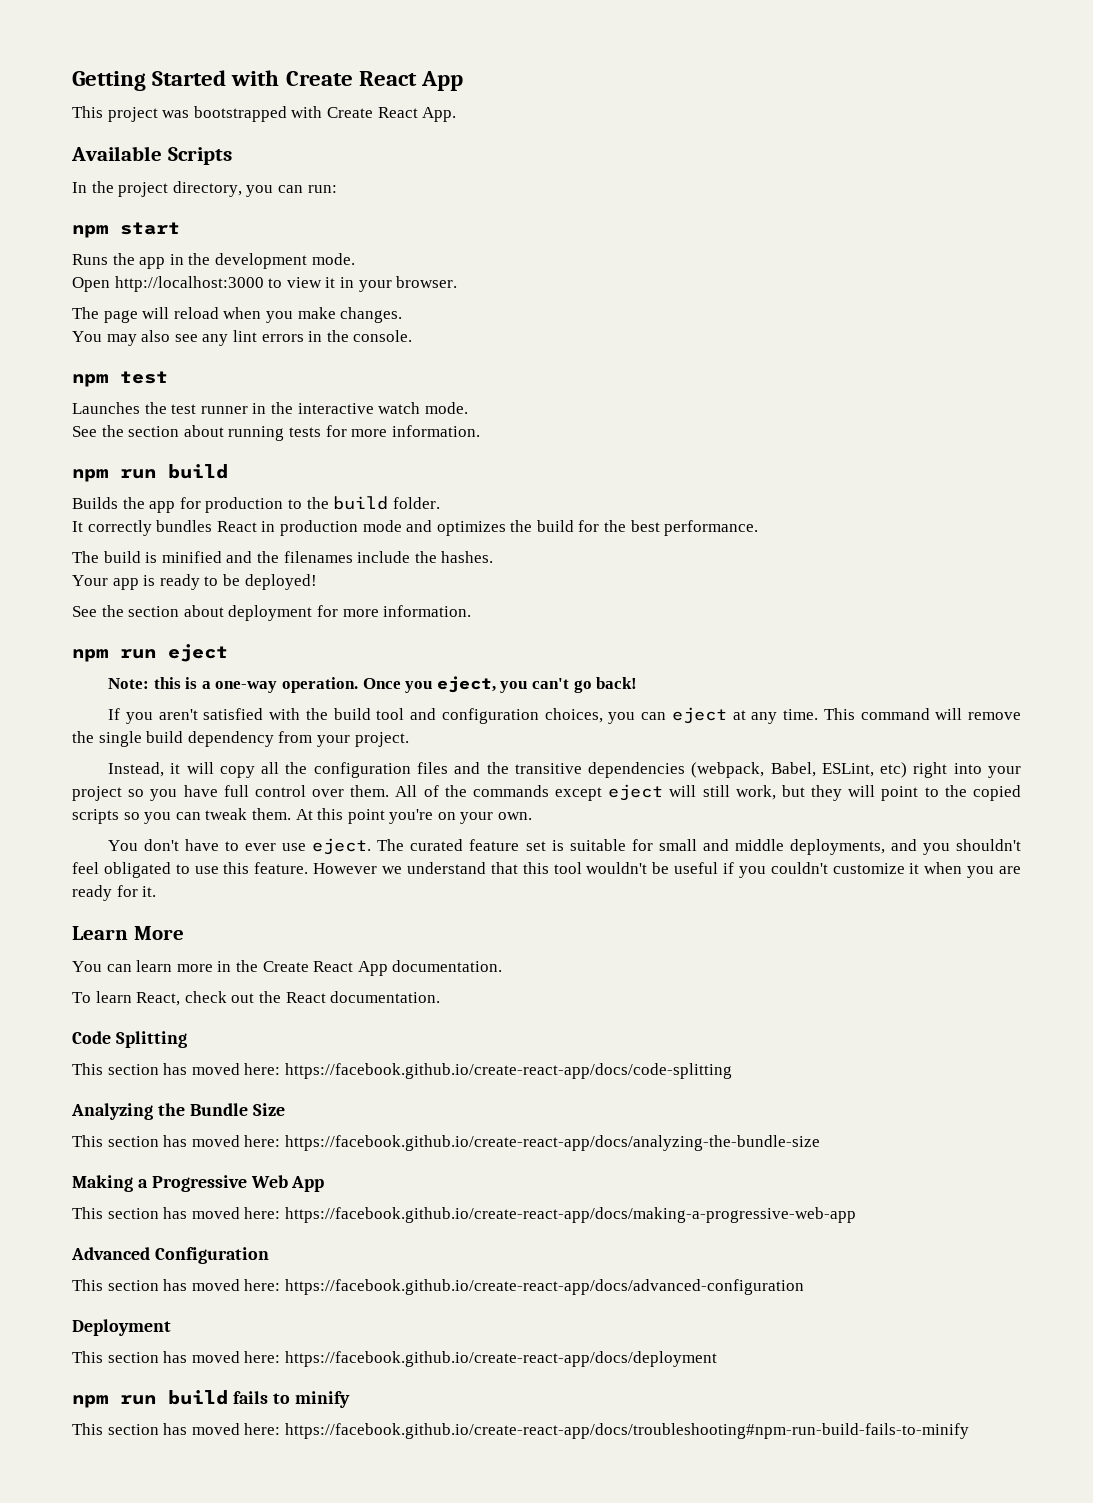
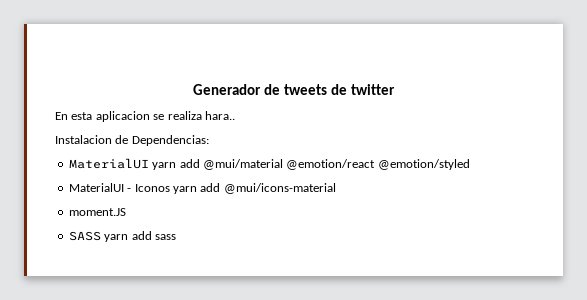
- Getting Started with Create React App
- This project was bootstrapped with Create React App.
- Available Scripts
- In the project directory, you can run:
- npm start
- Runs the app in the development mode.
- Open http://localhost:3000 to view it in your browser.
- The page will reload when you make changes.
- You may also see any lint errors in the console.
- npm test
- Launches the test runner in the interactive watch mode.
- See the section about running tests for more information.
- npm run build
- Builds the app for production to the build folder.
- It correctly bundles React in production mode and optimizes the build for the best performance.
- The build is minified and the filenames include the hashes.
- Your app is ready to be deployed!
- See the section about deployment for more information.
- npm run eject
- Note: this is a one-way operation. Once you eject, you can't go back!
- If you aren't satisfied with the build tool and configuration choices, you can eject at any time. This command will remove the single build dependency from your project.
- Instead, it will copy all the configuration files and the transitive dependencies (webpack, Babel, ESLint, etc) right into your project so you have full control over them. All of the commands except eject will still work, but they will point to the copied scripts so you can tweak them. At this point you're on your own.
- You don't have to ever use eject. The curated feature set is suitable for small and middle deployments, and you shouldn't feel obligated to use this feature. However we understand that this tool wouldn't be useful if you couldn't customize it when you are ready for it.
- Learn More
- You can learn more in the Create React App documentation.
- To learn React, check out the React documentation.
- Code Splitting
- This section has moved here: https://facebook.github.io/create-react-app/docs/code-splitting
- Analyzing the Bundle Size
- This section has moved here: https://facebook.github.io/create-react-app/docs/analyzing-the-bundle-size
- Making a Progressive Web App
- This section has moved here: https://facebook.github.io/create-react-app/docs/making-a-progressive-web-app
- Advanced Configuration
- This section has moved here: https://facebook.github.io/create-react-app/docs/advanced-configuration
- Deployment
- This section has moved here: https://facebook.github.io/create-react-app/docs/deployment
- npm run build fails to minify
- This section has moved here: https://facebook.github.io/create-react-app/docs/troubleshooting#npm-run-build-fails-to-minify
+ Generador de tweets de twitter
+ En esta aplicacion se realiza hara..
+ Instalacion de Dependencias:
+ MaterialUI yarn add @mui/material @emotion/react @emotion/styled
+ MaterialUI - Iconos yarn add @mui/icons-material
+ moment.JS
+ SASS yarn add sass

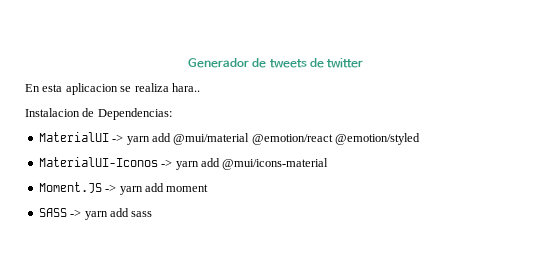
- MaterialUI yarn add @mui/material @emotion/react @emotion/styled
+ MaterialUI -> yarn add @mui/material @emotion/react @emotion/styled
- MaterialUI - Iconos yarn add @mui/icons-material
+ MaterialUI-Iconos -> yarn add @mui/icons-material
- moment.JS
+ Moment.JS -> yarn add moment
- SASS yarn add sass
+ SASS -> yarn add sass

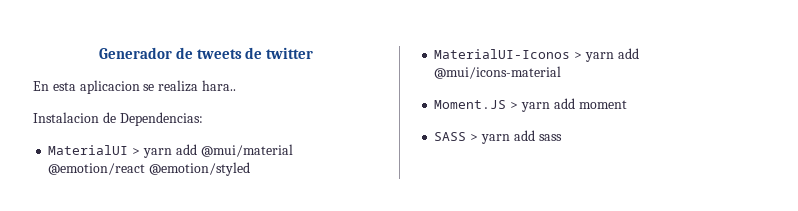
- MaterialUI -> yarn add @mui/material @emotion/react @emotion/styled
+ MaterialUI > yarn add @mui/material @emotion/react @emotion/styled
- MaterialUI-Iconos -> yarn add @mui/icons-material
+ MaterialUI-Iconos > yarn add @mui/icons-material
- Moment.JS -> yarn add moment
+ Moment.JS > yarn add moment
- SASS -> yarn add sass
+ SASS > yarn add sass

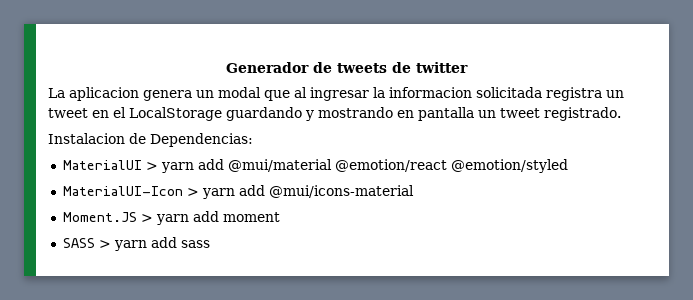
- En esta aplicacion se realiza hara..
+ La aplicacion genera un modal que al ingresar la informacion solicitada registra un tweet en el LocalStorage guardando y mostrando en pantalla un tweet registrado.
- MaterialUI-Iconos > yarn add @mui/icons-material
+ MaterialUI-Icon > yarn add @mui/icons-material

